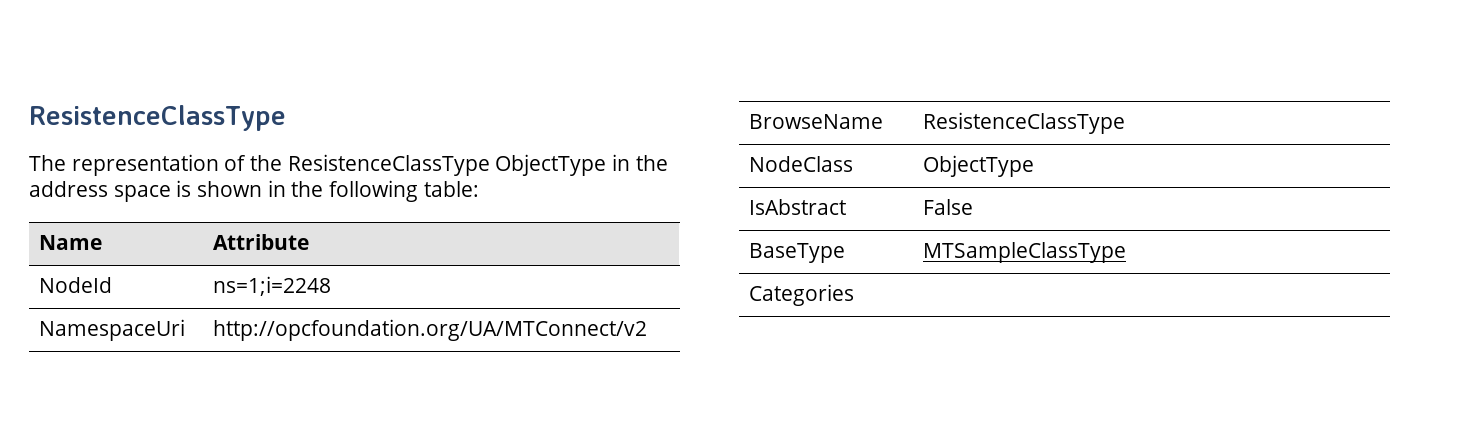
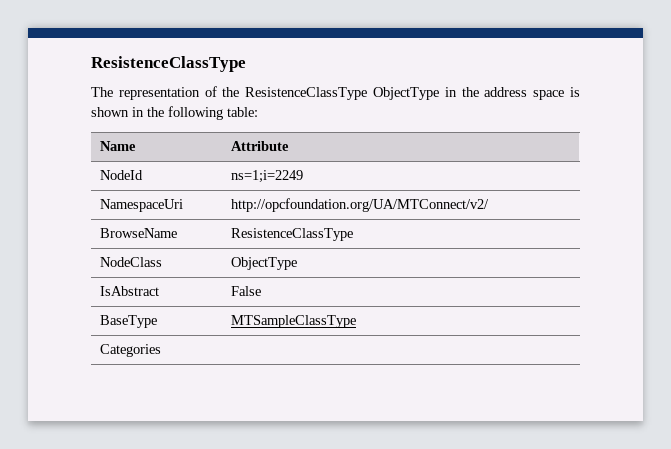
- NodeId | ns=1;i=2248
+ NodeId | ns=1;i=2249
- NamespaceUri | http://opcfoundation.org/UA/MTConnect/v2
+ NamespaceUri | http://opcfoundation.org/UA/MTConnect/v2/

